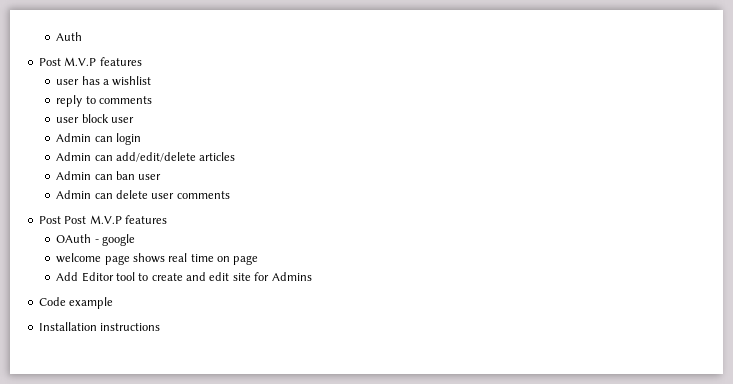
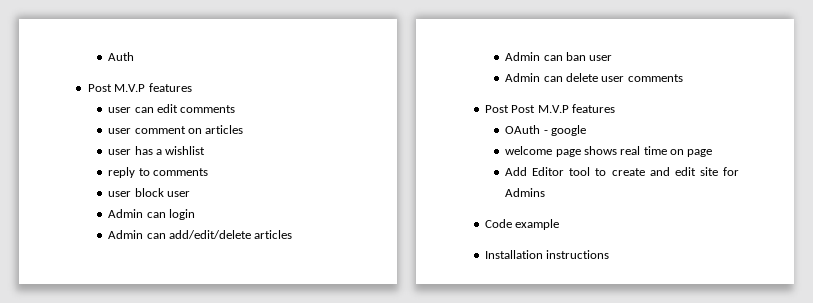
+ user can edit comments
+ user comment on articles

